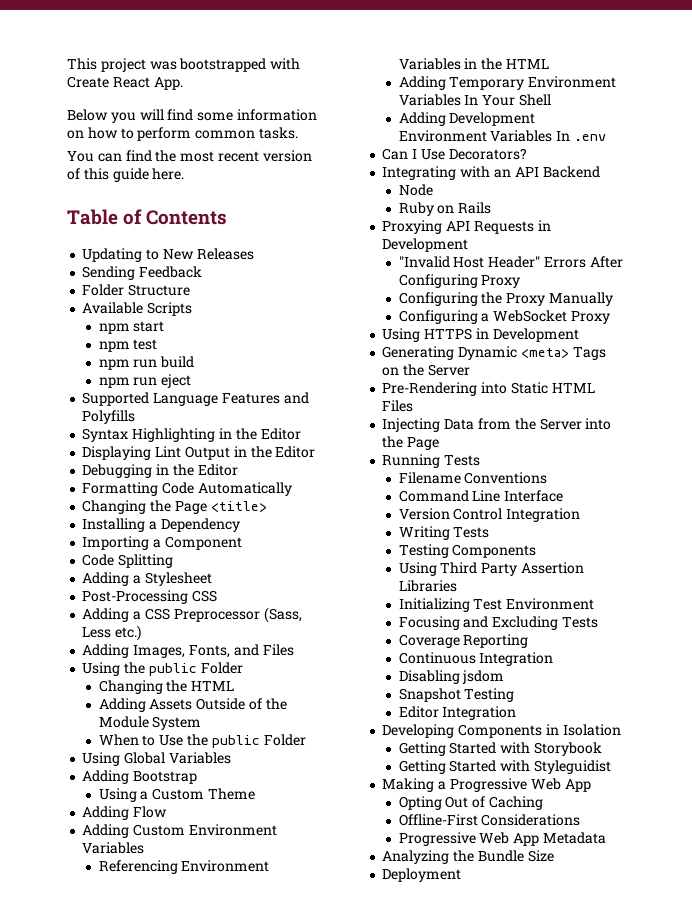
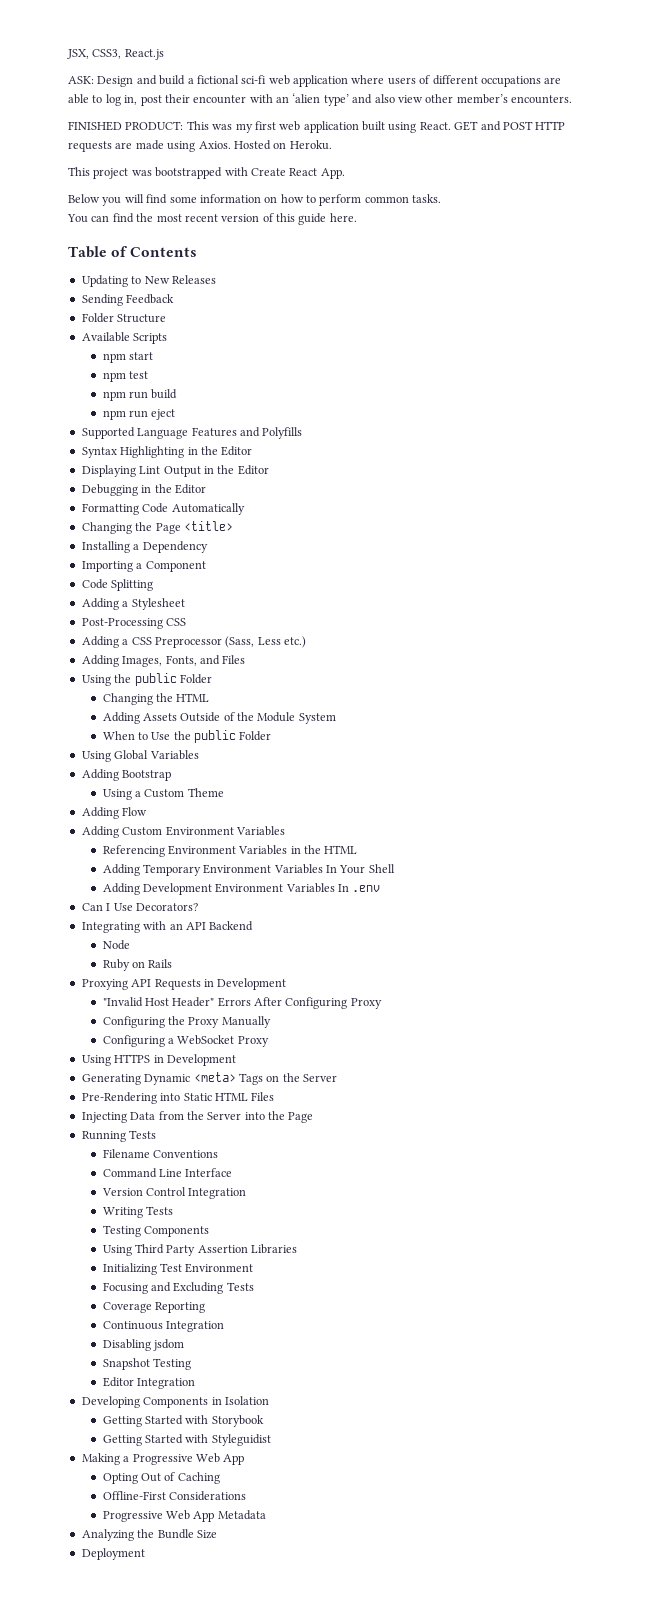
+ JSX, CSS3, React.js
+ ASK: Design and build a fictional sci-fi web application where users of different occupations are able to log in, post their encounter with an ‘alien type’ and also view other member’s encounters.
+ FINISHED PRODUCT: This was my first web application built using React. GET and POST HTTP requests are made using Axios. Hosted on Heroku.

